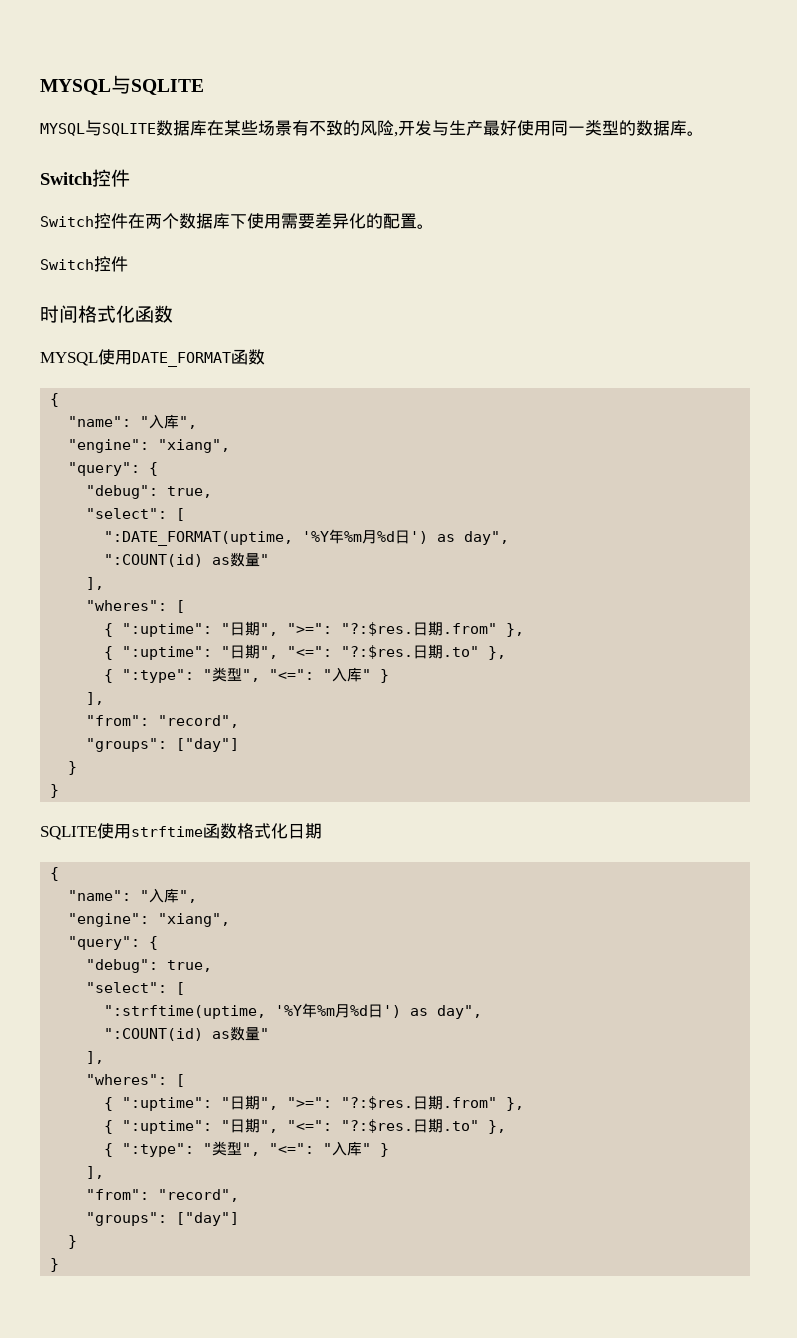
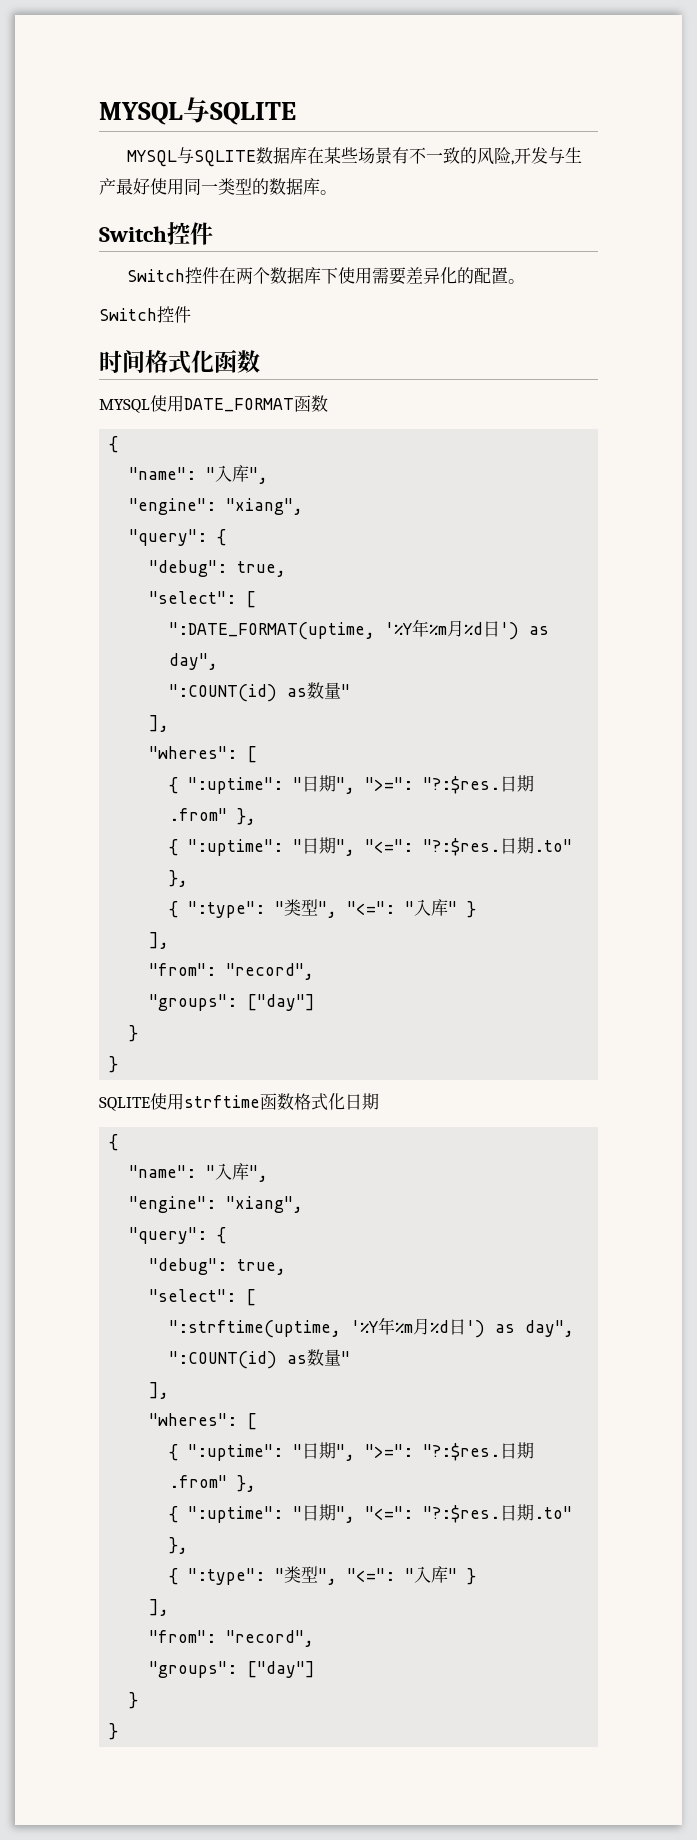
- MYSQL与SQLITE数据库在某些场景有不致的风险,开发与生产最好使用同一类型的数据库。
+ MYSQL与SQLITE数据库在某些场景有不一致的风险,开发与生产最好使用同一类型的数据库。

